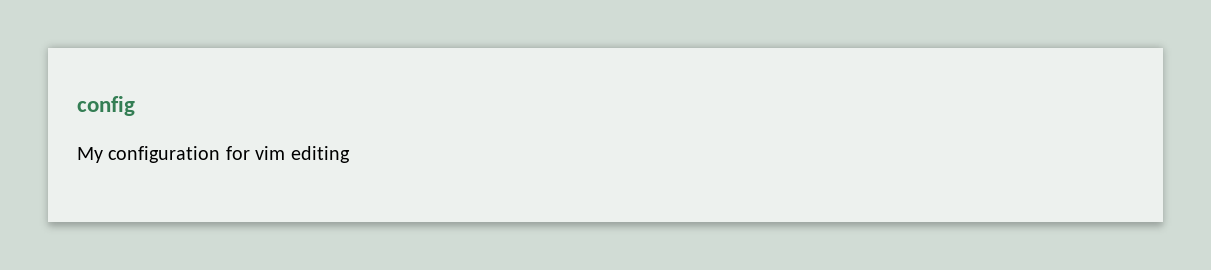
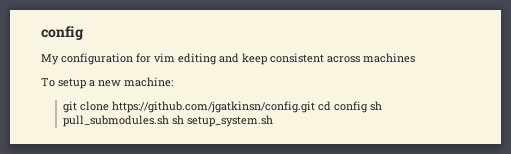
- My configuration for vim editing
+ My configuration for vim editing and keep consistent across machines
+ To setup a new machine:
+ git clone https://github.com/jgatkinsn/config.git cd config sh pull_submodules.sh sh setup_system.sh

